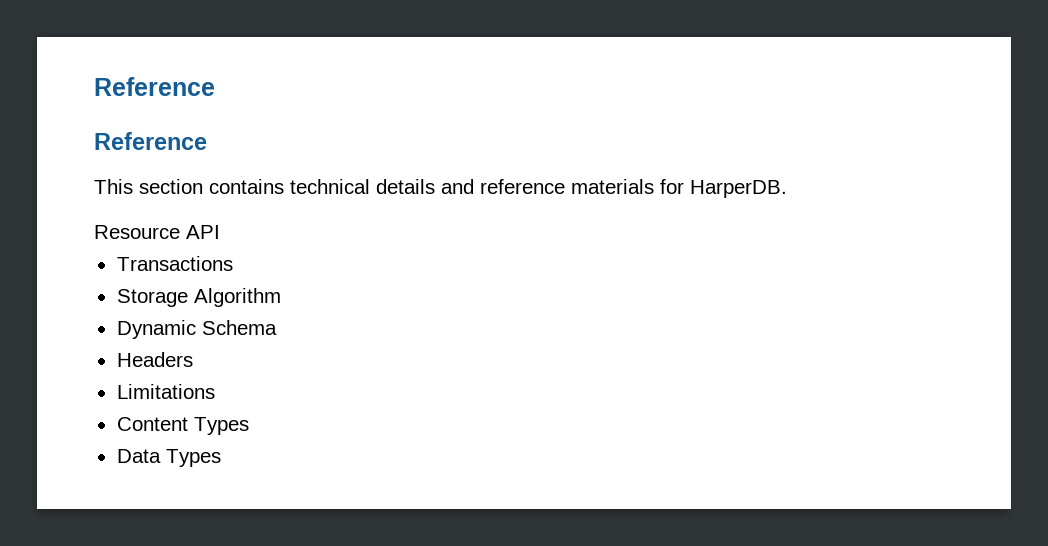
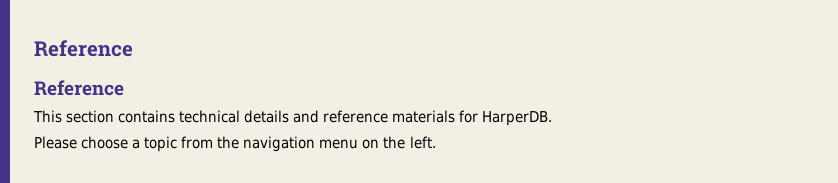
- Resource API
- Transactions
- Storage Algorithm
- Dynamic Schema
- Headers
- Limitations
- Content Types
- Data Types
+ Please choose a topic from the navigation menu on the left.

